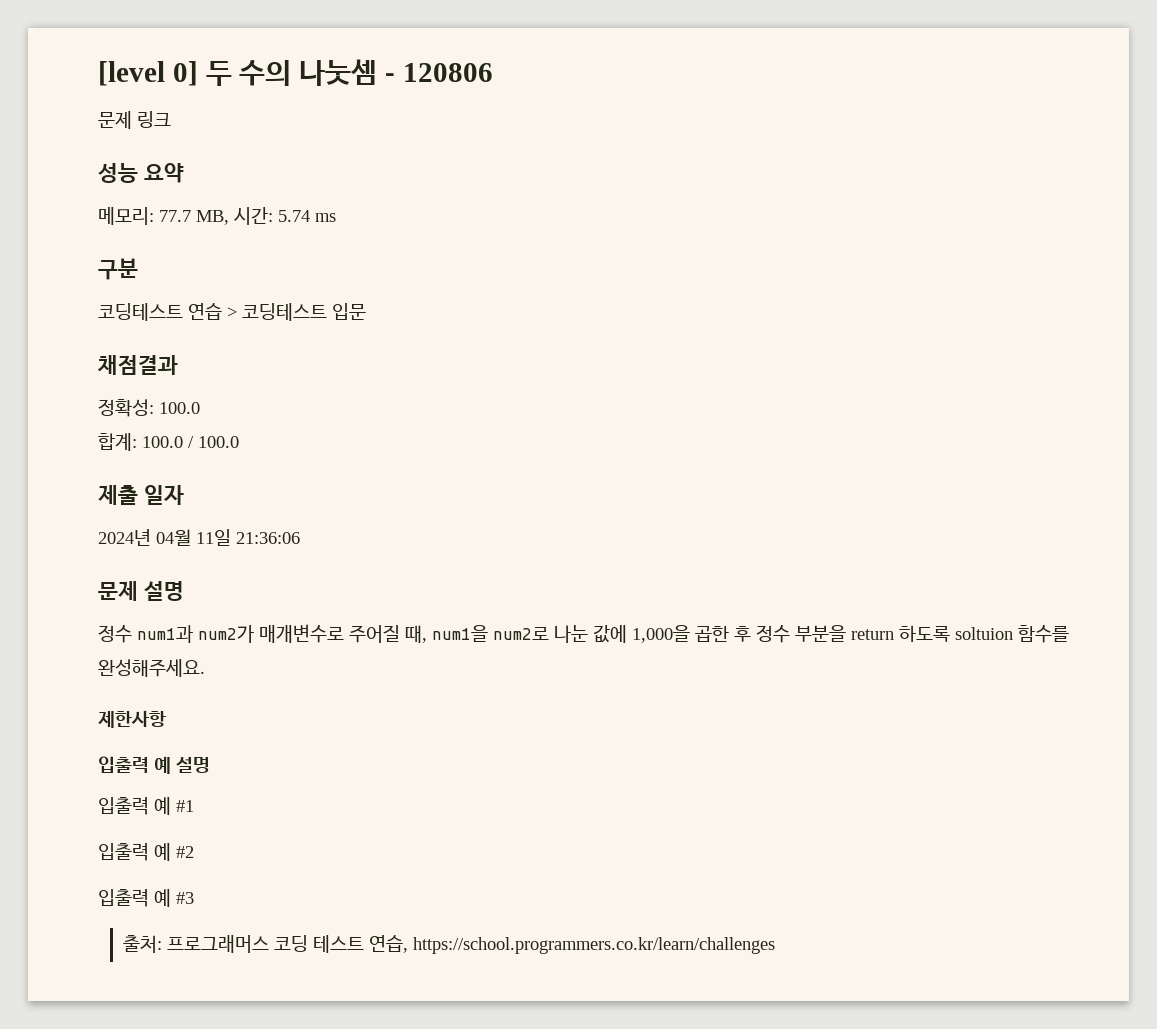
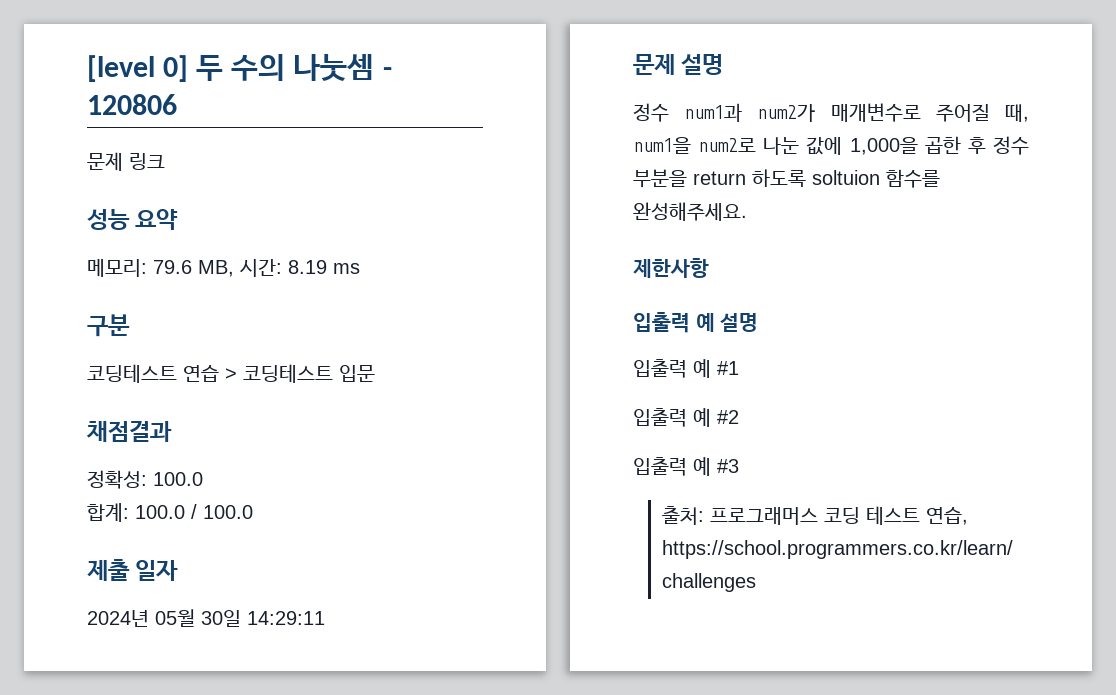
- 메모리: 77.7 MB, 시간: 5.74 ms
+ 메모리: 79.6 MB, 시간: 8.19 ms
- 2024년 04월 11일 21:36:06
+ 2024년 05월 30일 14:29:11

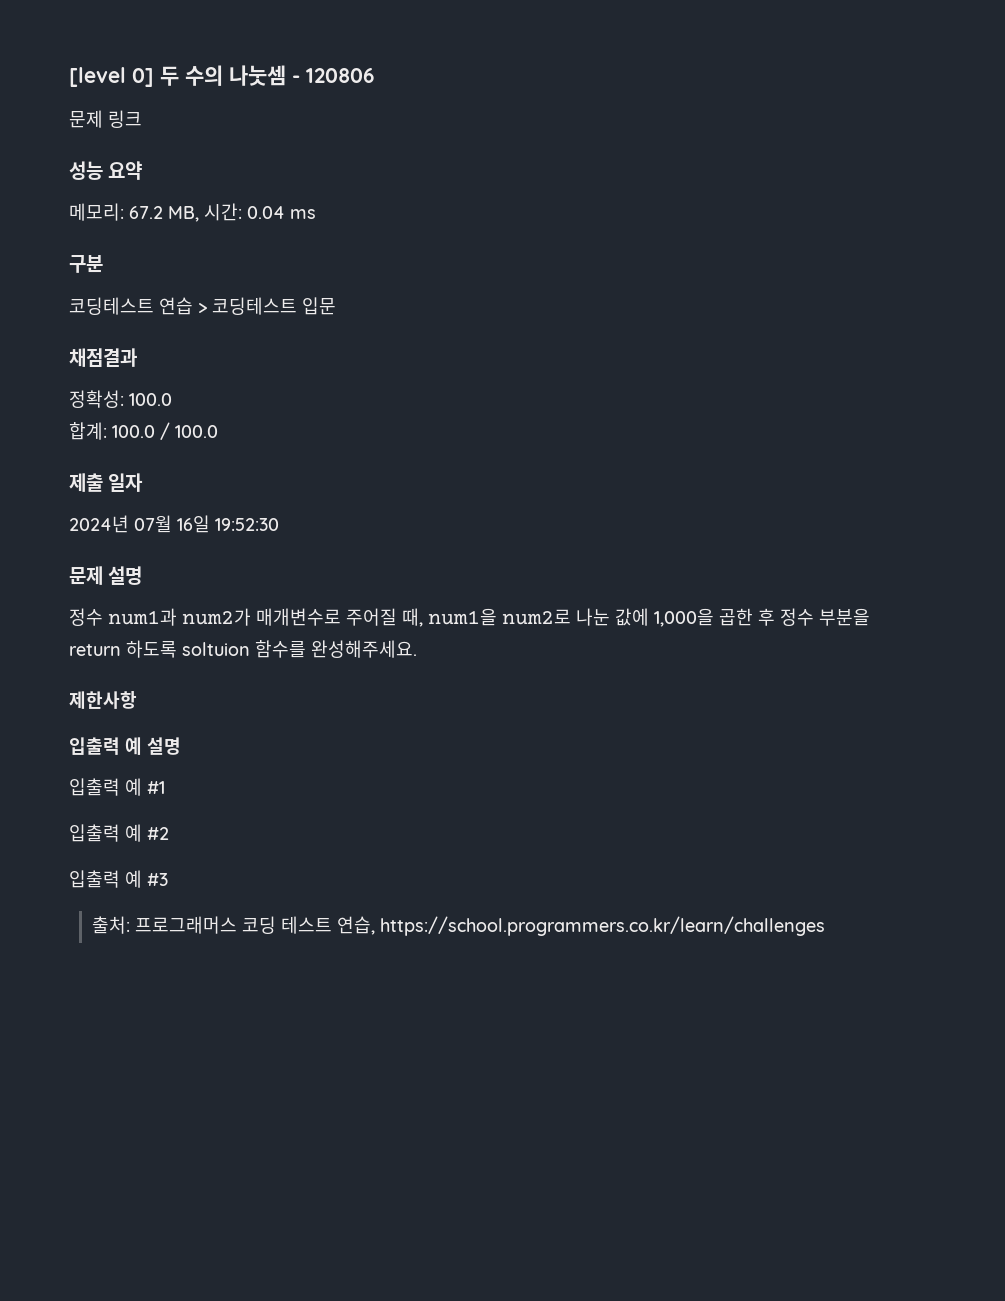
- 메모리: 79.6 MB, 시간: 8.19 ms
+ 메모리: 67.2 MB, 시간: 0.04 ms
- 2024년 05월 30일 14:29:11
+ 2024년 07월 16일 19:52:30

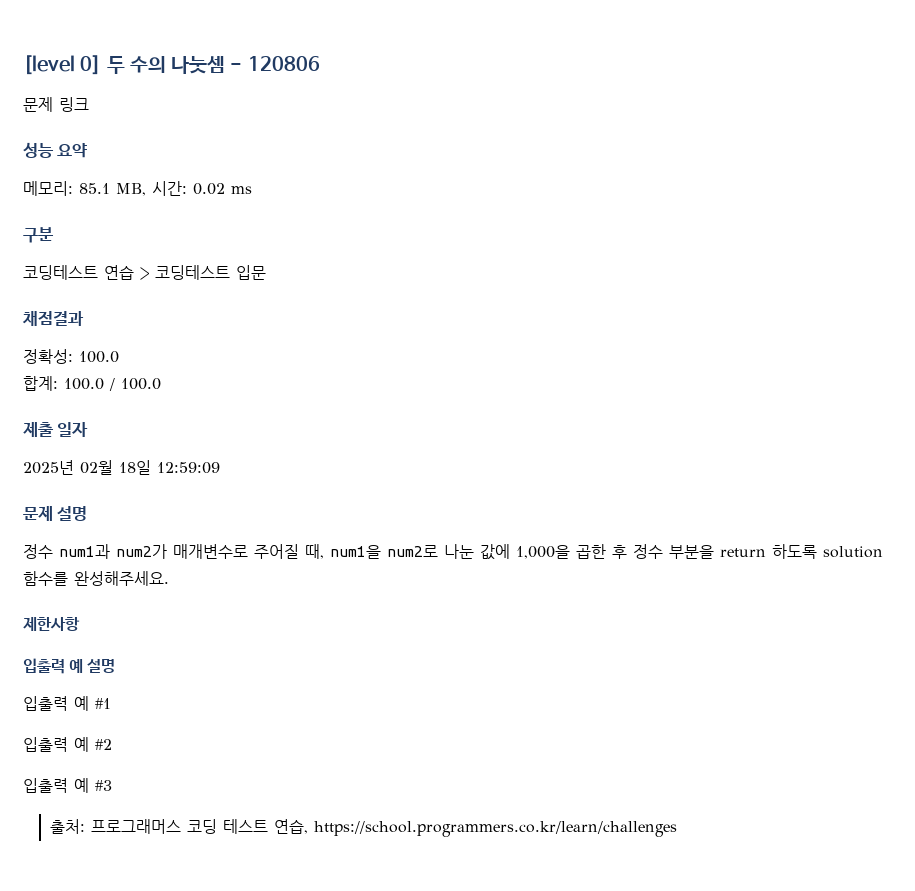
- 메모리: 67.2 MB, 시간: 0.04 ms
+ 메모리: 85.1 MB, 시간: 0.02 ms
- 2024년 07월 16일 19:52:30
+ 2025년 02월 18일 12:59:09
- 정수 num1과 num2가 매개변수로 주어질 때, num1을 num2로 나눈 값에 1,000을 곱한 후 정수 부분을 return 하도록 soltuion 함수를 완성해주세요.
+ 정수 num1과 num2가 매개변수로 주어질 때, num1을 num2로 나눈 값에 1,000을 곱한 후 정수 부분을 return 하도록 solution 함수를 완성해주세요.

